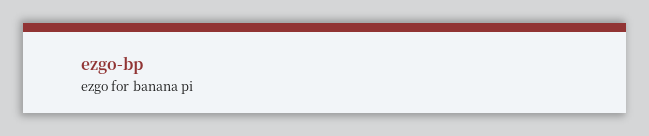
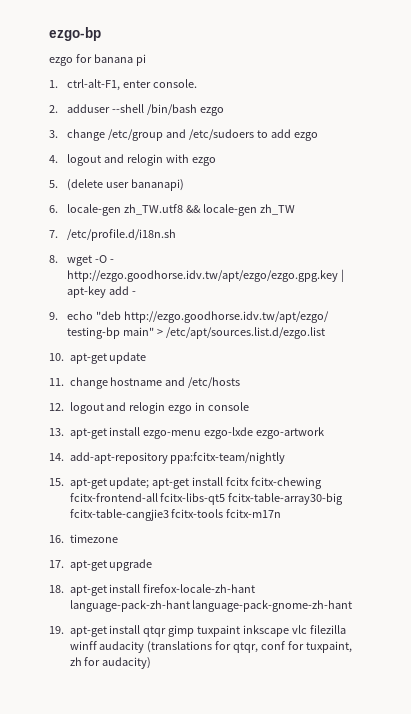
+ 1. ctrl-alt-F1, enter console.
+ 2. adduser --shell /bin/bash ezgo
+ 3. change /etc/group and /etc/sudoers to add ezgo
+ 4. logout and relogin with ezgo
+ 5. (delete user bananapi)
+ 6. locale-gen zh_TW.utf8 && locale-gen zh_TW
+ 7. /etc/profile.d/i18n.sh
+ 8. wget -O - http://ezgo.goodhorse.idv.tw/apt/ezgo/ezgo.gpg.key | apt-key add -
+ 9. echo "deb http://ezgo.goodhorse.idv.tw/apt/ezgo/ testing-bp main" > /etc/apt/sources.list.d/ezgo.list
+ 10. apt-get update
+ 11. change hostname and /etc/hosts
+ 12. logout and relogin ezgo in console
+ 13. apt-get install ezgo-menu ezgo-lxde ezgo-artwork
+ 14. add-apt-repository ppa:fcitx-team/nightly
+ 15. apt-get update; apt-get install fcitx fcitx-chewing fcitx-frontend-all fcitx-libs-qt5 fcitx-table-array30-big fcitx-table-cangjie3 fcitx-tools fcitx-m17n
+ 16. timezone
+ 17. apt-get upgrade
+ 18. apt-get install firefox-locale-zh-hant language-pack-zh-hant language-pack-gnome-zh-hant
+ 19. apt-get install qtqr gimp tuxpaint inkscape vlc filezilla winff audacity (translations for qtqr, conf for tuxpaint, zh for audacity)

